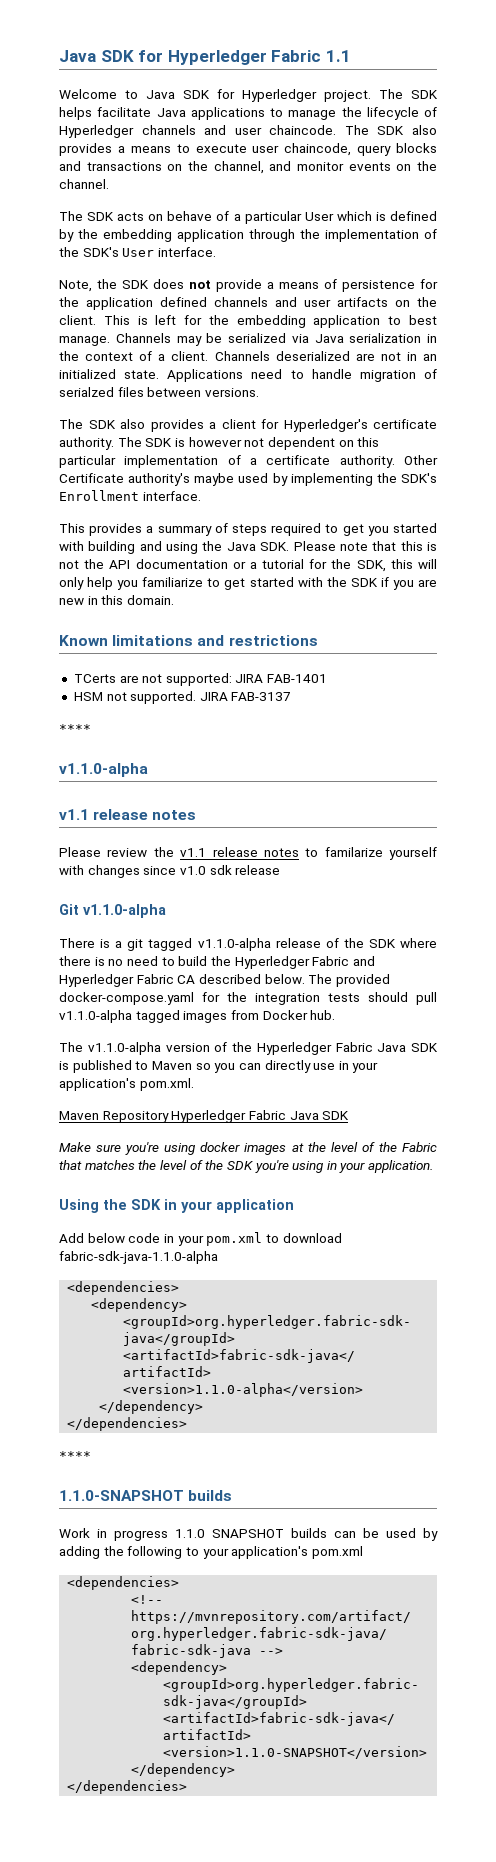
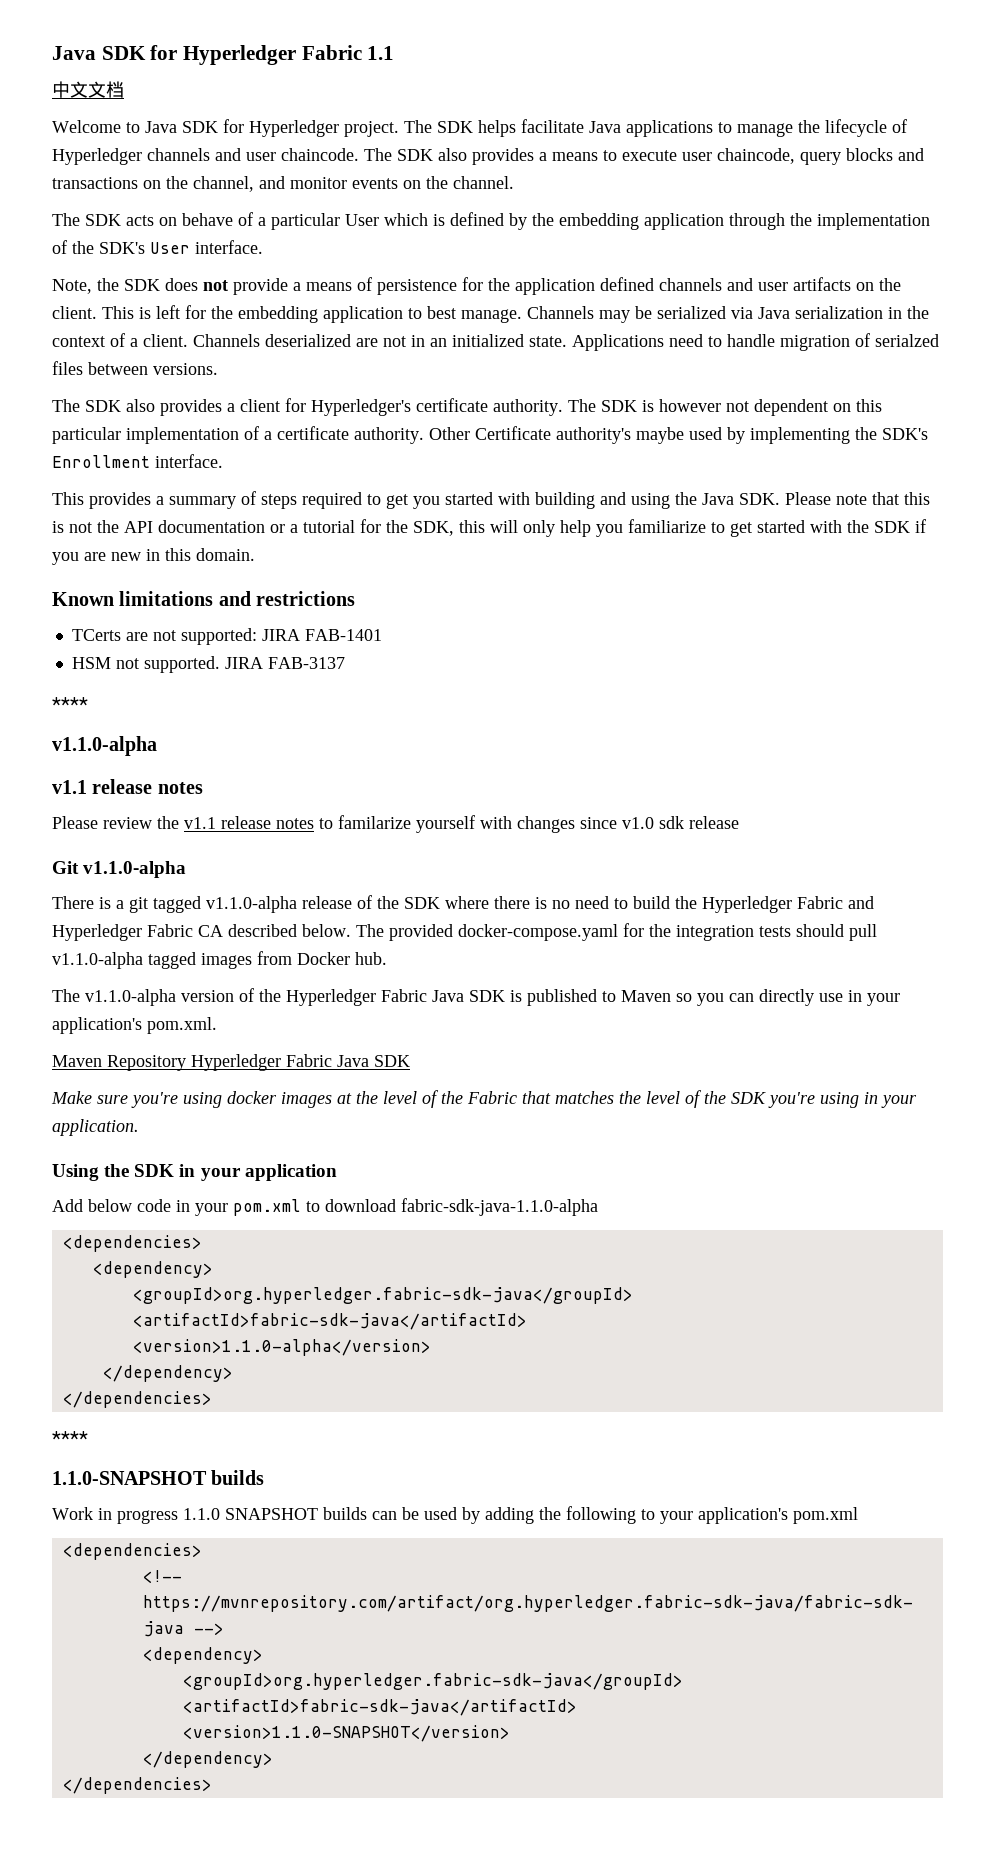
+ 中文文档

